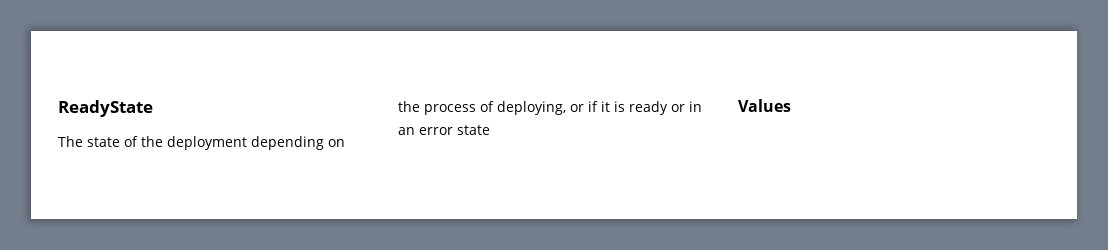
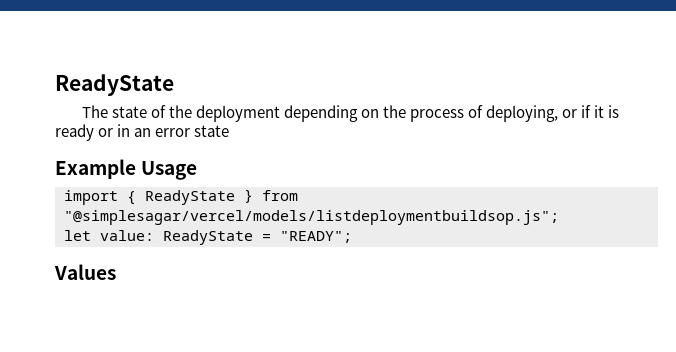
+ Example Usage
+ import { ReadyState } from "@simplesagar/vercel/models/listdeploymentbuildsop.js";
+ let value: ReadyState = "READY";

